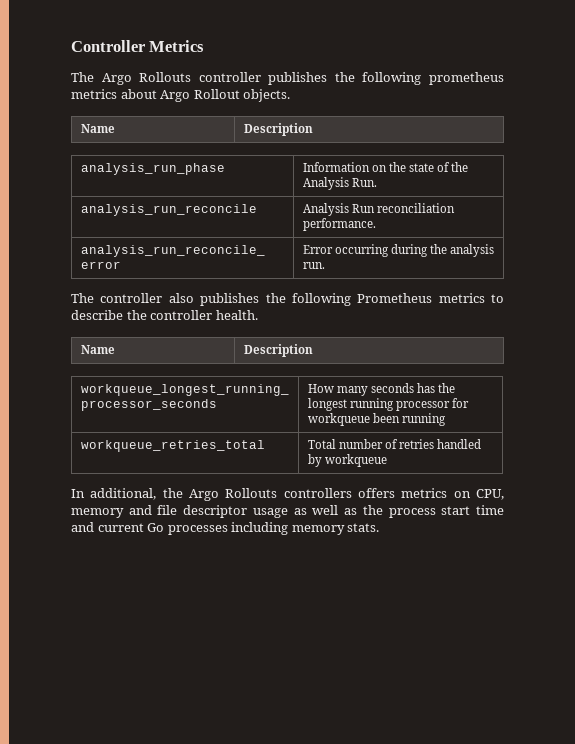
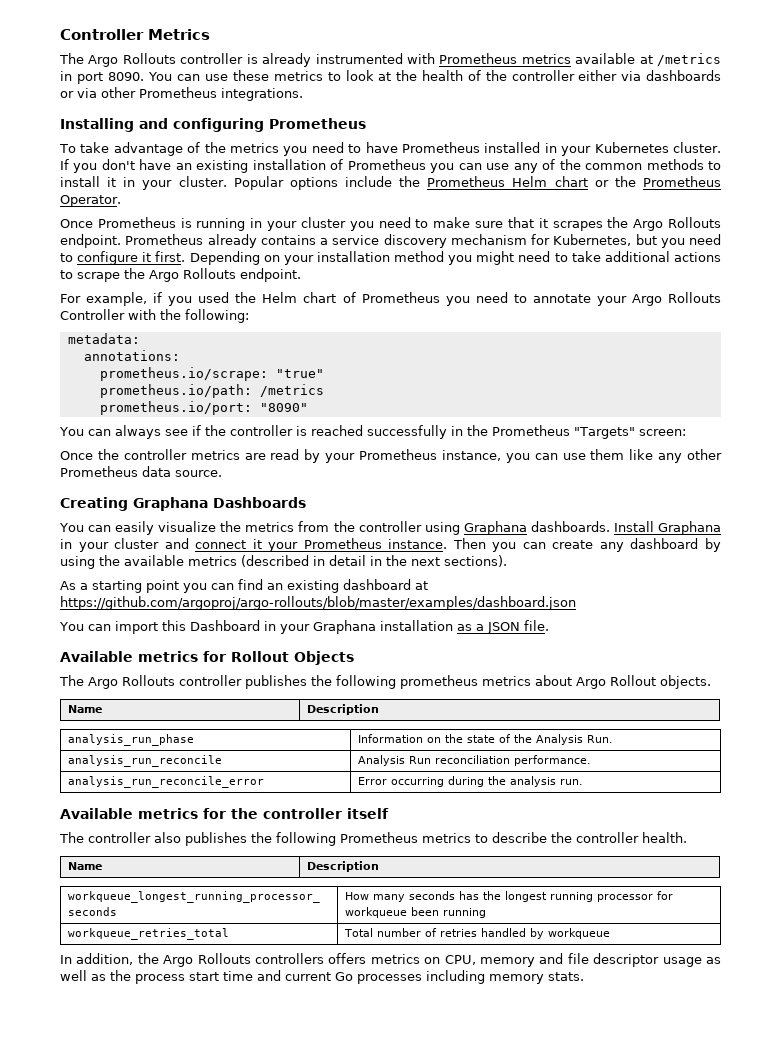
+ The Argo Rollouts controller is already instrumented with Prometheus metrics available at /metrics in port 8090. You can use these metrics to look at the health of the controller either via dashboards or via other Prometheus integrations.
+ Installing and configuring Prometheus
+ To take advantage of the metrics you need to have Prometheus installed in your Kubernetes cluster. If you don't have an existing installation of Prometheus you can use any of the common methods to install it in your cluster. Popular options include the Prometheus Helm chart or the Prometheus Operator.
+ Once Prometheus is running in your cluster you need to make sure that it scrapes the Argo Rollouts endpoint. Prometheus already contains a service discovery mechanism for Kubernetes, but you need to configure it first. Depending on your installation method you might need to take additional actions to scrape the Argo Rollouts endpoint.
+ For example, if you used the Helm chart of Prometheus you need to annotate your Argo Rollouts Controller with the following:
+ metadata:
+ annotations:
+ prometheus.io/scrape: "true"
+ prometheus.io/path: /metrics
+ prometheus.io/port: "8090"
+ You can always see if the controller is reached successfully in the Prometheus "Targets" screen:
+ Once the controller metrics are read by your Prometheus instance, you can use them like any other Prometheus data source.
+ Creating Graphana Dashboards
+ You can easily visualize the metrics from the controller using Graphana dashboards. Install Graphana in your cluster and connect it your Prometheus instance. Then you can create any dashboard by using the available metrics (described in detail in the next sections).
+ As a starting point you can find an existing dashboard at https://github.com/argoproj/argo-rollouts/blob/master/examples/dashboard.json
+ You can import this Dashboard in your Graphana installation as a JSON file.
+ Available metrics for Rollout Objects
+ Available metrics for the controller itself
- In additional, the Argo Rollouts controllers offers metrics on CPU, memory and file descriptor usage as well as the process start time and current Go processes including memory stats.
+ In addition, the Argo Rollouts controllers offers metrics on CPU, memory and file descriptor usage as well as the process start time and current Go processes including memory stats.

